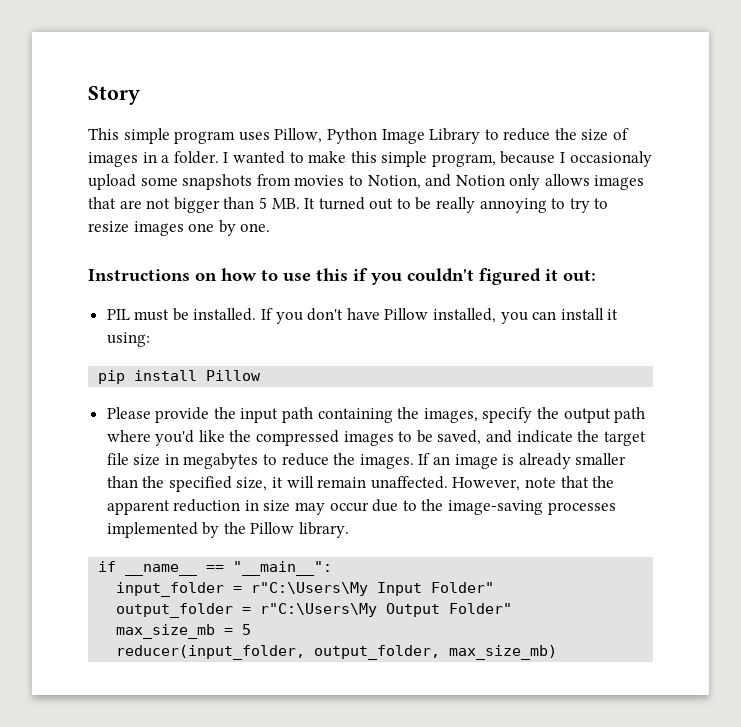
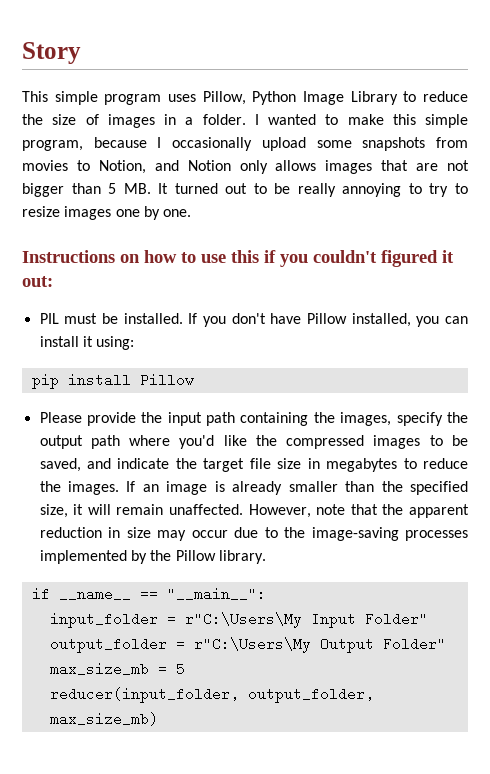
- I wanted to make this simple program, because I occasionaly upload some snapshots from movies to Notion, and Notion only allows images that are not bigger than 5 MB. It turned out to be really annoying to try to resize images one by one.
+ I wanted to make this simple program, because I occasionally upload some snapshots from movies to Notion, and Notion only allows images that are not bigger than 5 MB. It turned out to be really annoying to try to resize images one by one.

